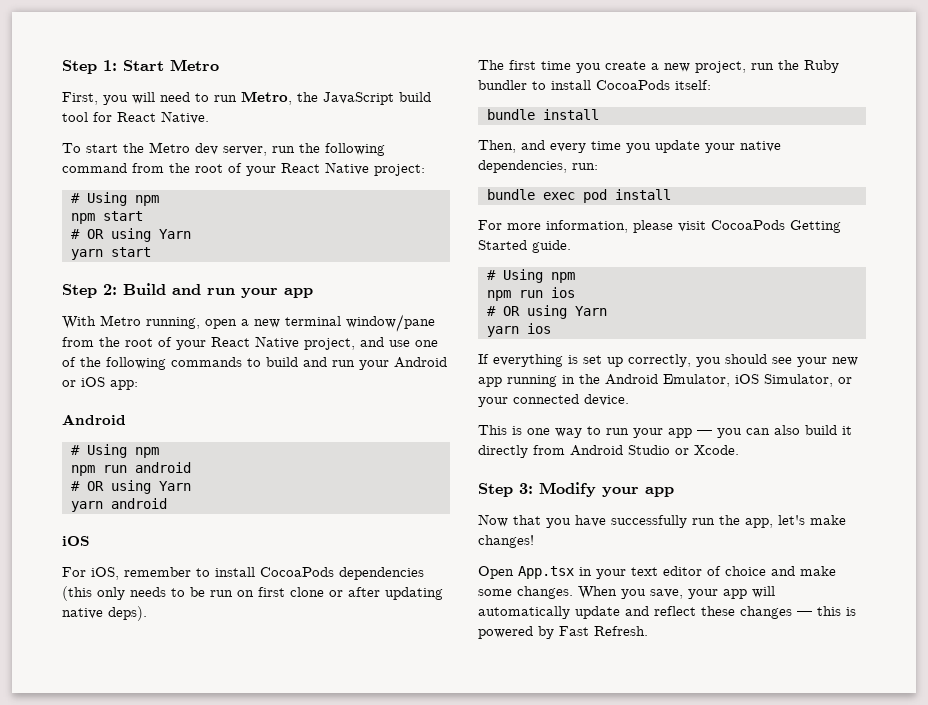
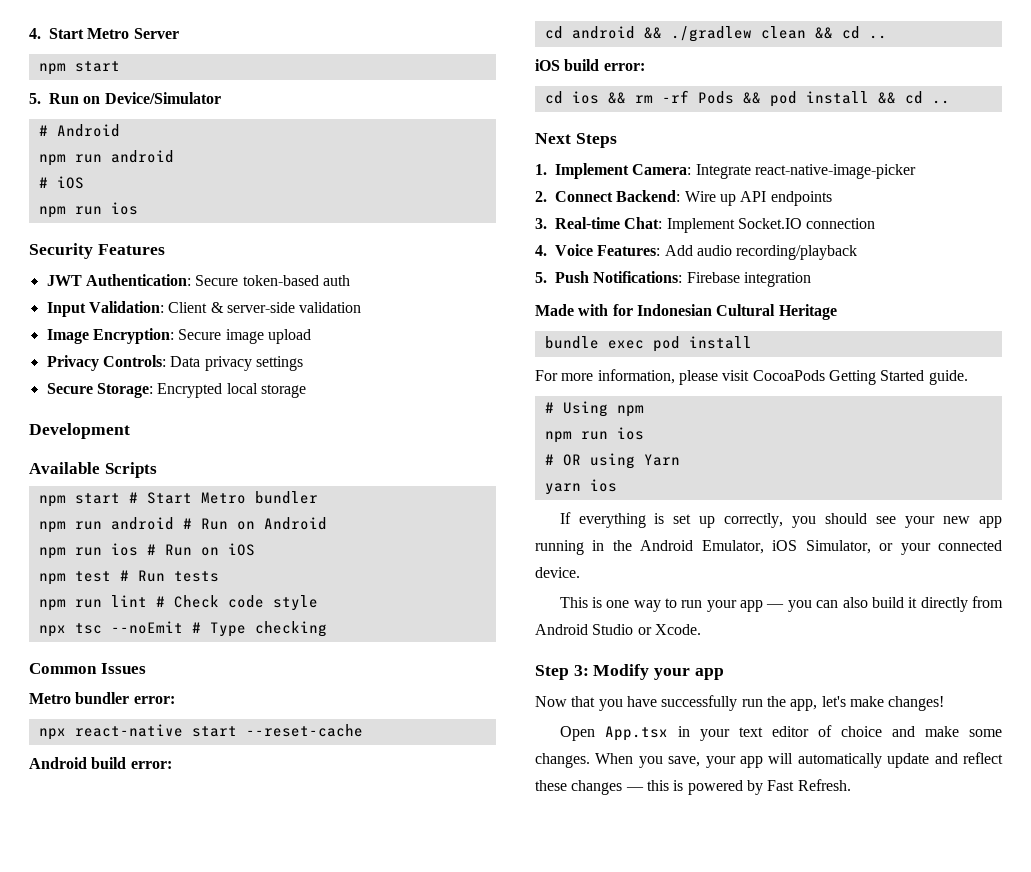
- Step 1: Start Metro
- First, you will need to run Metro, the JavaScript build tool for React Native.
- To start the Metro dev server, run the following command from the root of your React Native project:
- # Using npm
+ 4. Start Metro Server
  npm start
- # OR using Yarn
- yarn start
- Step 2: Build and run your app
- With Metro running, open a new terminal window/pane from the root of your React Native project, and use one of the following commands to build and run your Android or iOS app:
- Android
- # Using npm
+ 5. Run on Device/Simulator
+ # Android
  npm run android
- # OR using Yarn
- yarn android
- iOS
- For iOS, remember to install CocoaPods dependencies (this only needs to be run on first clone or after updating native deps).
- The first time you create a new project, run the Ruby bundler to install CocoaPods itself:
- bundle install
- Then, and every time you update your native dependencies, run:
+ # iOS
+ npm run ios
+ Security Features
+ JWT Authentication: Secure token-based auth
+ Input Validation: Client & server-side validation
+ Image Encryption: Secure image upload
+ Privacy Controls: Data privacy settings
+ Secure Storage: Encrypted local storage
+ Development
+ Available Scripts
+ npm start # Start Metro bundler
+ npm run android # Run on Android
+ npm run ios # Run on iOS
+ npm test # Run tests
+ npm run lint # Check code style
+ npx tsc --noEmit # Type checking
+ Common Issues
+ Metro bundler error:
+ npx react-native start --reset-cache
+ Android build error:
+ cd android && ./gradlew clean && cd ..
+ iOS build error:
+ cd ios && rm -rf Pods && pod install && cd ..
+ Next Steps
+ 1. Implement Camera: Integrate react-native-image-picker
+ 2. Connect Backend: Wire up API endpoints
+ 3. Real-time Chat: Implement Socket.IO connection
+ 4. Voice Features: Add audio recording/playback
+ 5. Push Notifications: Firebase integration
+ Made with for Indonesian Cultural Heritage

